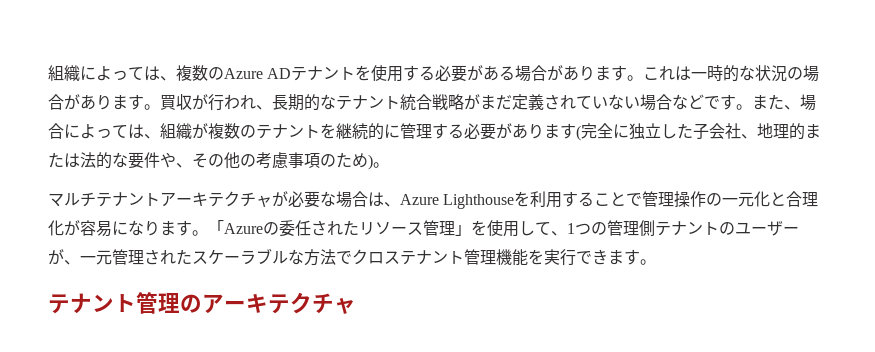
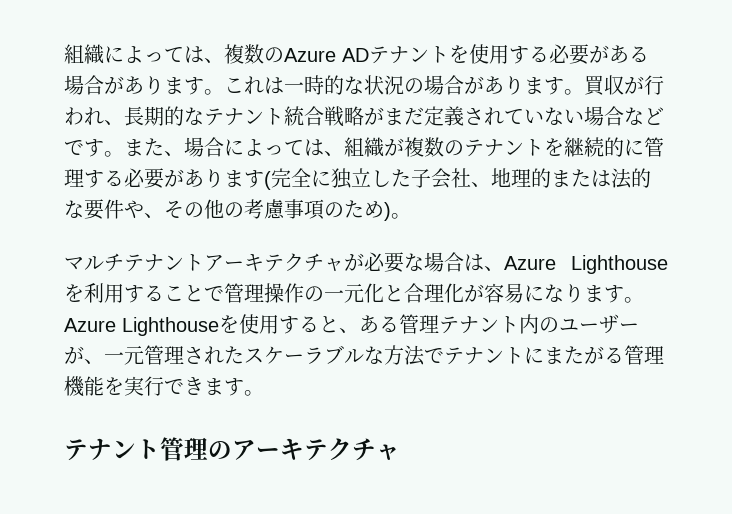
- 「Azureの委任されたリソース管理」を使用して、1つの管理側テナントのユーザーが、一元管理されたスケーラブルな方法でクロステナント管理機能を実行できます。
+ Azure Lighthouseを使用すると、ある管理テナント内のユーザーが、一元管理されたスケーラブルな方法でテナントにまたがる管理機能を実行できます。

